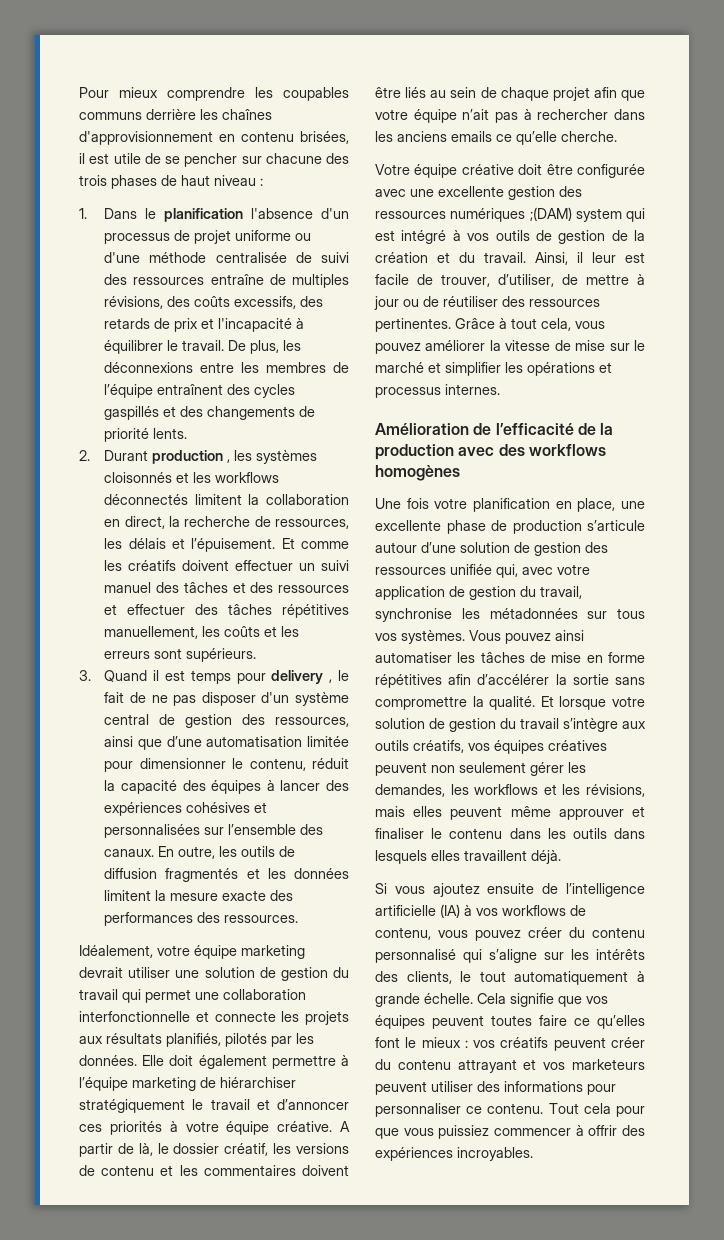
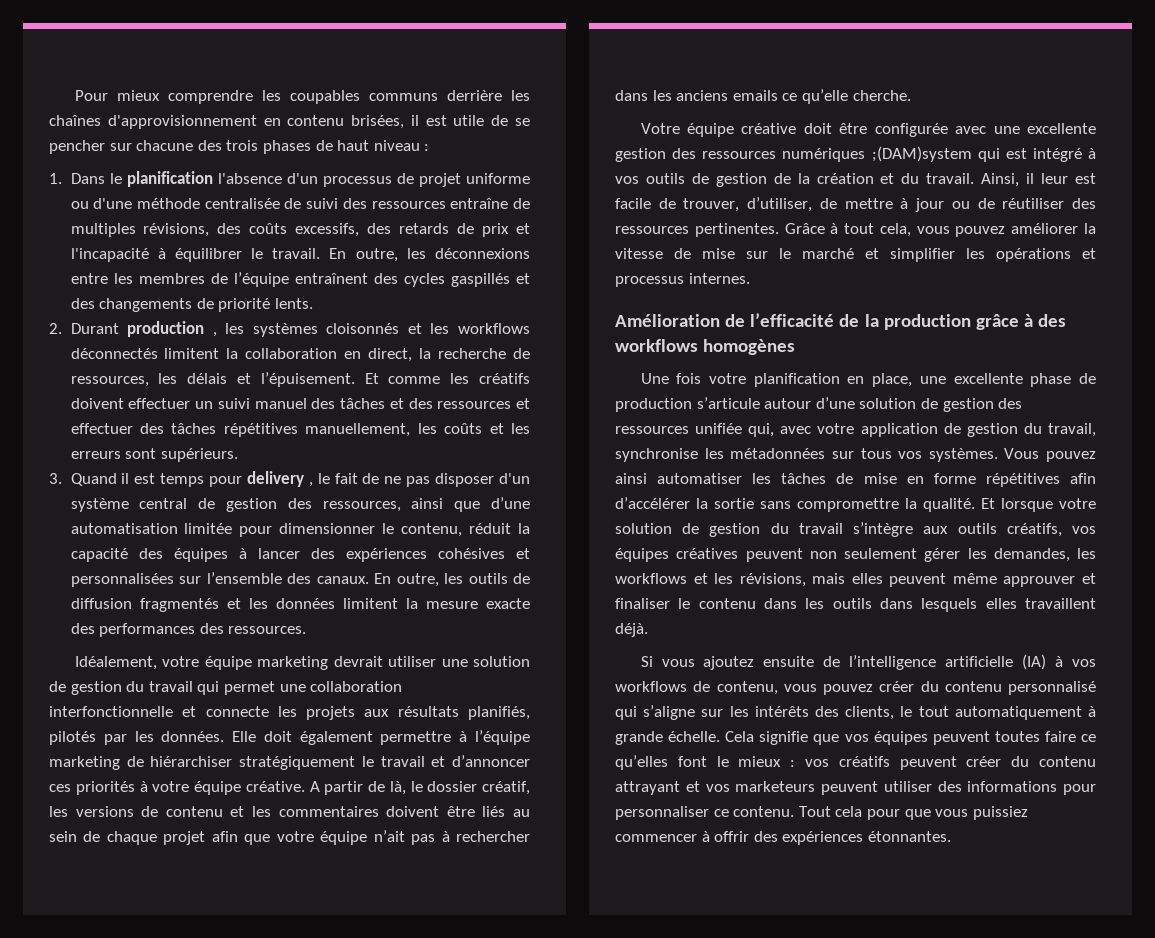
- De plus, les déconnexions entre les membres de l’équipe entraînent des cycles gaspillés et des changements de priorité lents.
+ En outre, les déconnexions entre les membres de l’équipe entraînent des cycles gaspillés et des changements de priorité lents.
- Votre équipe créative doit être configurée avec une excellente gestion des ressources numériques ;(DAM) system qui est intégré à vos outils de gestion de la création et du travail.
+ Votre équipe créative doit être configurée avec une excellente gestion des ressources numériques ;(DAM)system qui est intégré à vos outils de gestion de la création et du travail.
- Amélioration de l’efficacité de la production avec des workflows homogènes
+ Amélioration de l’efficacité de la production grâce à des workflows homogènes
- Tout cela pour que vous puissiez commencer à offrir des expériences incroyables.
+ Tout cela pour que vous puissiez commencer à offrir des expériences étonnantes.

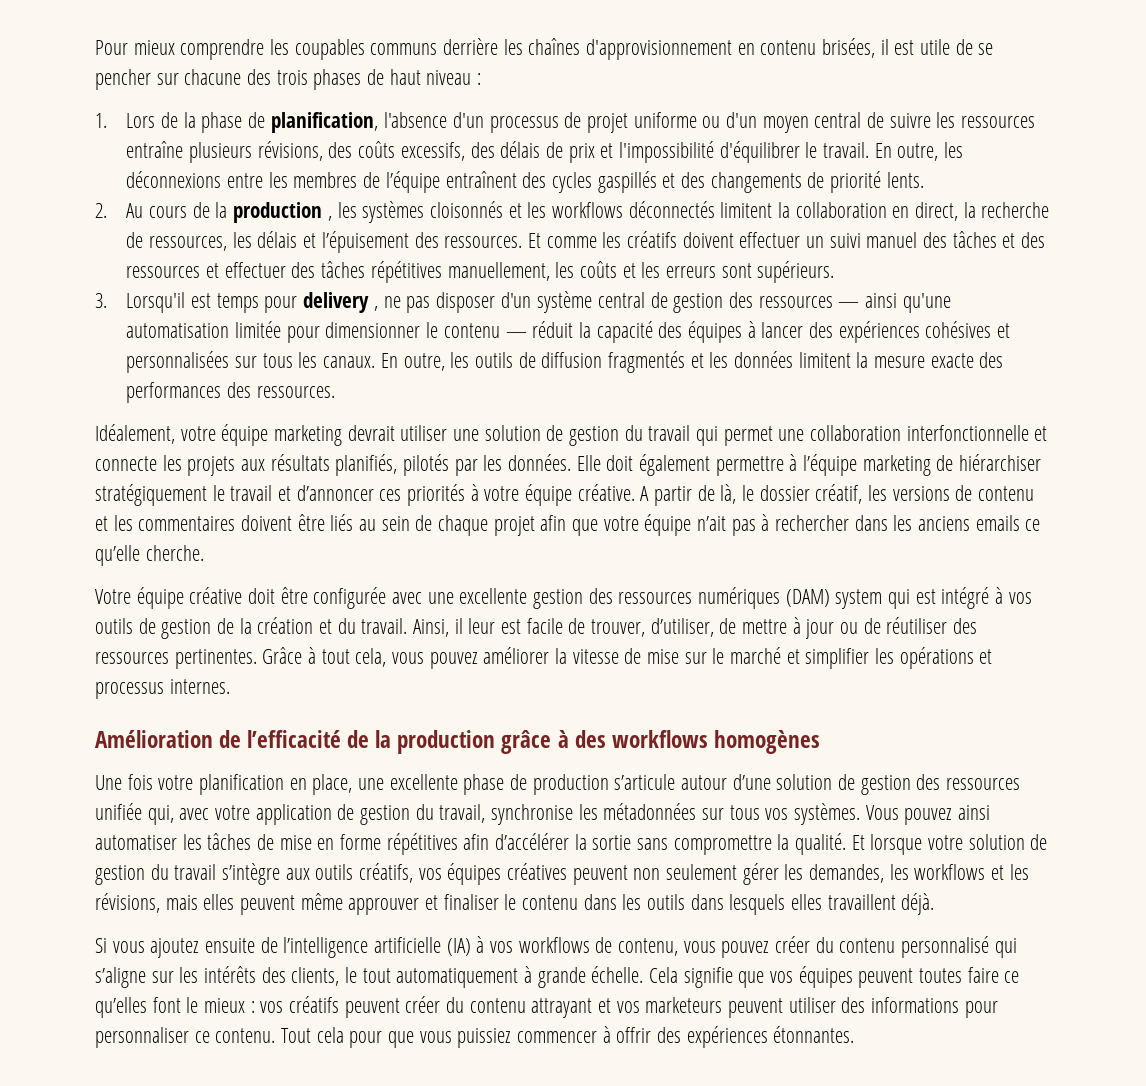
- 1. Dans le planification l'absence d'un processus de projet uniforme ou d'une méthode centralisée de suivi des ressources entraîne de multiples révisions, des coûts excessifs, des retards de prix et l'incapacité à équilibrer le travail.
+ 1. Lors de la phase de planification, l'absence d'un processus de projet uniforme ou d'un moyen central de suivre les ressources entraîne plusieurs révisions, des coûts excessifs, des délais de prix et l'impossibilité d'équilibrer le travail.
- 2. Durant production , les systèmes cloisonnés et les workflows déconnectés limitent la collaboration en direct, la recherche de ressources, les délais et l’épuisement.
+ 2. Au cours de la production , les systèmes cloisonnés et les workflows déconnectés limitent la collaboration en direct, la recherche de ressources, les délais et l’épuisement des ressources.
- 3. Quand il est temps pour delivery , le fait de ne pas disposer d'un système central de gestion des ressources, ainsi que d’une automatisation limitée pour dimensionner le contenu, réduit la capacité des équipes à lancer des expériences cohésives et personnalisées sur l’ensemble des canaux.
+ 3. Lorsqu'il est temps pour delivery , ne pas disposer d'un système central de gestion des ressources — ainsi qu'une automatisation limitée pour dimensionner le contenu — réduit la capacité des équipes à lancer des expériences cohésives et personnalisées sur tous les canaux.
- Votre équipe créative doit être configurée avec une excellente gestion des ressources numériques ;(DAM)system qui est intégré à vos outils de gestion de la création et du travail.
+ Votre équipe créative doit être configurée avec une excellente gestion des ressources numériques (DAM) system qui est intégré à vos outils de gestion de la création et du travail.

